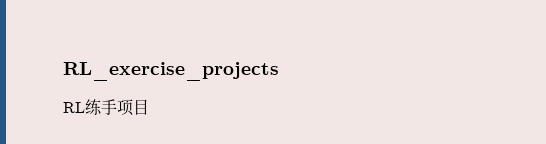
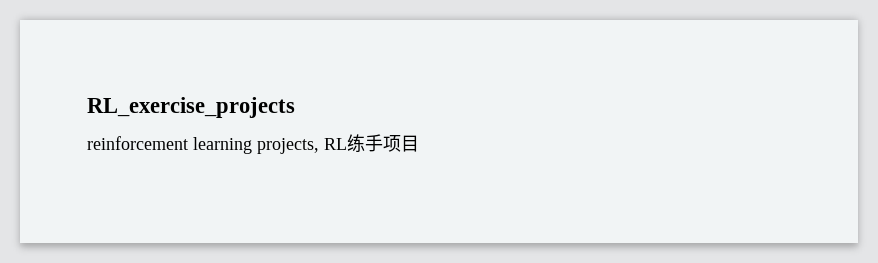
- RL练手项目
+ reinforcement learning projects, RL练手项目

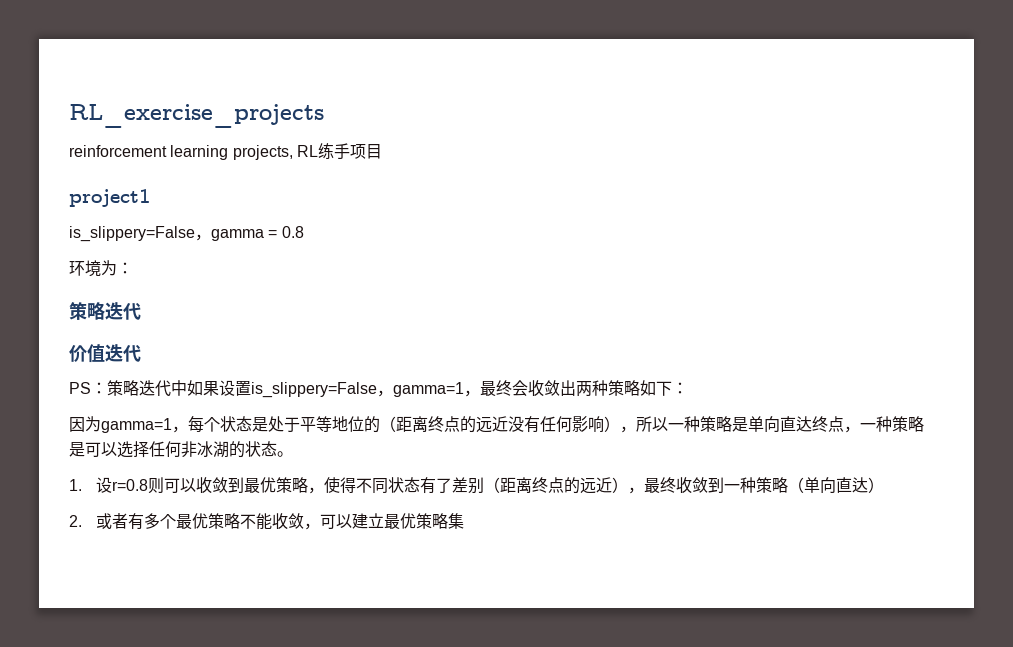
+ project1
+ is_slippery=False，gamma = 0.8
+ 环境为：
+ 策略迭代
+ 价值迭代
+ PS：策略迭代中如果设置is_slippery=False，gamma=1，最终会收敛出两种策略如下：
+ 因为gamma=1，每个状态是处于平等地位的（距离终点的远近没有任何影响），所以一种策略是单向直达终点，一种策略是可以选择任何非冰湖的状态。
+ 1.设r=0.8则可以收敛到最优策略，使得不同状态有了差别（距离终点的远近），最终收敛到一种策略（单向直达）
+ 2.或者有多个最优策略不能收敛，可以建立最优策略集

